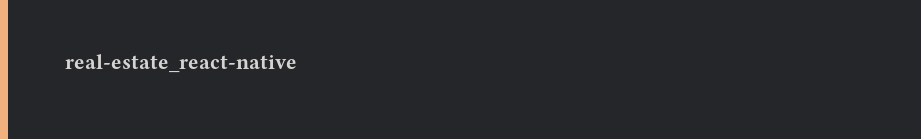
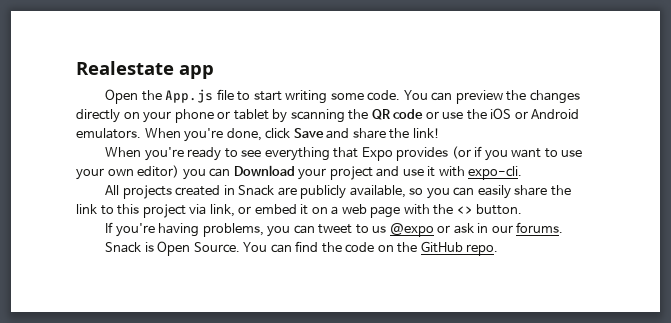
- real-estate_react-native
+ Realestate app
+ Open the App.js file to start writing some code. You can preview the changes directly on your phone or tablet by scanning the QR code or use the iOS or Android emulators. When you're done, click Save and share the link!
+ When you're ready to see everything that Expo provides (or if you want to use your own editor) you can Download your project and use it with expo-cli.
+ All projects created in Snack are publicly available, so you can easily share the link to this project via link, or embed it on a web page with the <> button.
+ If you're having problems, you can tweet to us @expo or ask in our forums.
+ Snack is Open Source. You can find the code on the GitHub repo.

